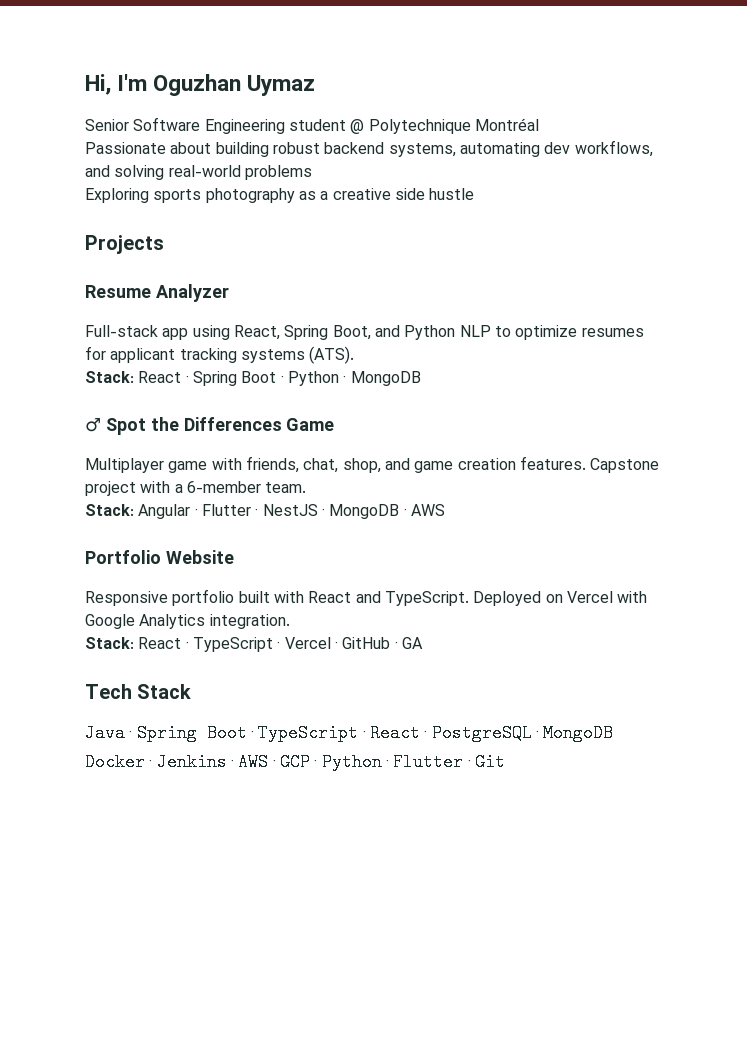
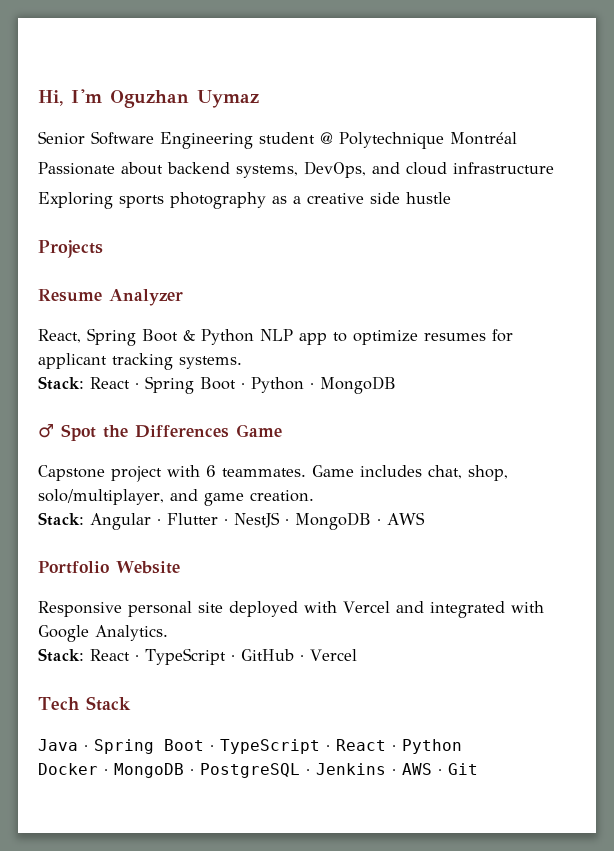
- Passionate about building robust backend systems, automating dev workflows, and solving real-world problems
+ Passionate about backend systems, DevOps, and cloud infrastructure
- Full-stack app using React, Spring Boot, and Python NLP to optimize resumes for applicant tracking systems (ATS).
+ React, Spring Boot & Python NLP app to optimize resumes for applicant tracking systems.
- Multiplayer game with friends, chat, shop, and game creation features. Capstone project with a 6-member team.
+ Capstone project with 6 teammates. Game includes chat, shop, solo/multiplayer, and game creation.
- Responsive portfolio built with React and TypeScript. Deployed on Vercel with Google Analytics integration.
+ Responsive personal site deployed with Vercel and integrated with Google Analytics.
- Stack: React · TypeScript · Vercel · GitHub · GA
+ Stack: React · TypeScript · GitHub · Vercel
- Java · Spring Boot · TypeScript · React · PostgreSQL · MongoDB
- Docker · Jenkins · AWS · GCP · Python · Flutter · Git
+ Java · Spring Boot · TypeScript · React · Python
+ Docker · MongoDB · PostgreSQL · Jenkins · AWS · Git

